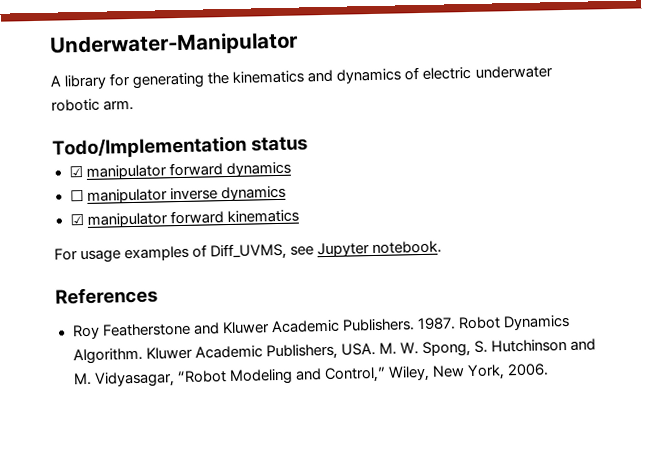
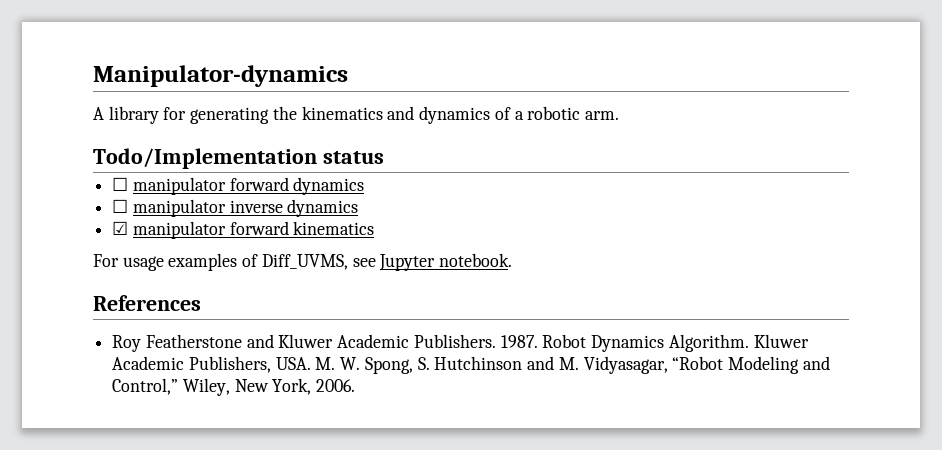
- Underwater-Manipulator
+ Manipulator-dynamics
- A library for generating the kinematics and dynamics of electric underwater robotic arm.
+ A library for generating the kinematics and dynamics of a robotic arm.
- ☑ manipulator forward dynamics
+ ☐ manipulator forward dynamics

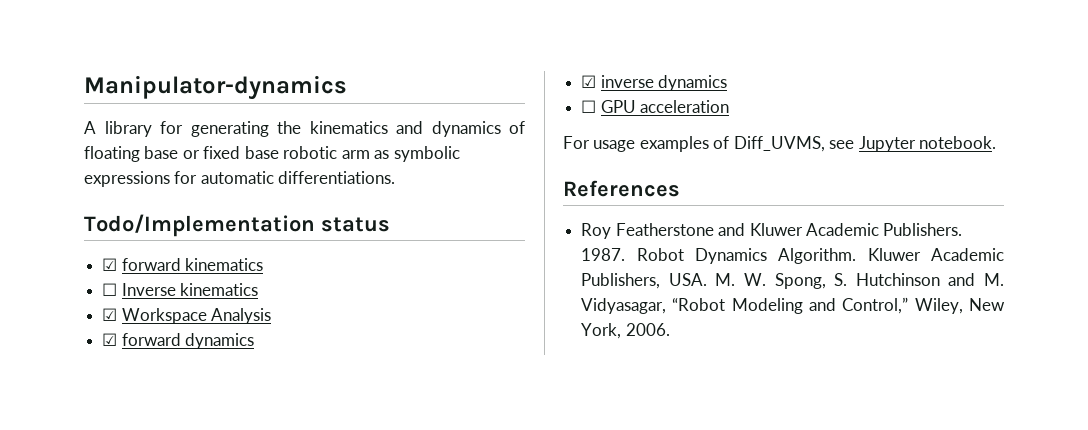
- A library for generating the kinematics and dynamics of a robotic arm.
+ A library for generating the kinematics and dynamics of floating base or fixed base robotic arm as symbolic expressions for automatic differentiations.
  Todo/Implementation status
- ☐ manipulator forward dynamics
+ ☑ forward kinematics
+ ☐ Inverse kinematics
+ ☑ Workspace Analysis
+ ☑ forward dynamics
- ☐ manipulator inverse dynamics
+ ☑ inverse dynamics
- ☑ manipulator forward kinematics
+ ☐ GPU acceleration

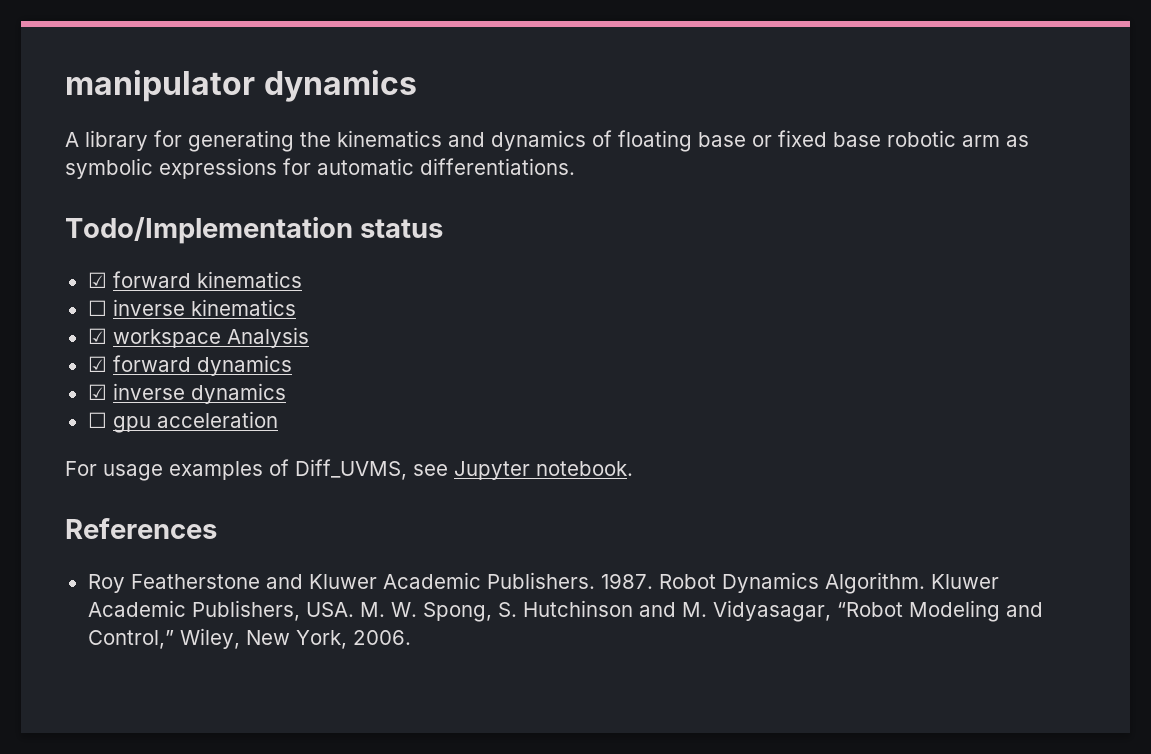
- Manipulator-dynamics
+ manipulator dynamics
- ☐ Inverse kinematics
+ ☐ inverse kinematics
- ☑ Workspace Analysis
+ ☑ workspace Analysis
- ☐ GPU acceleration
+ ☐ gpu acceleration

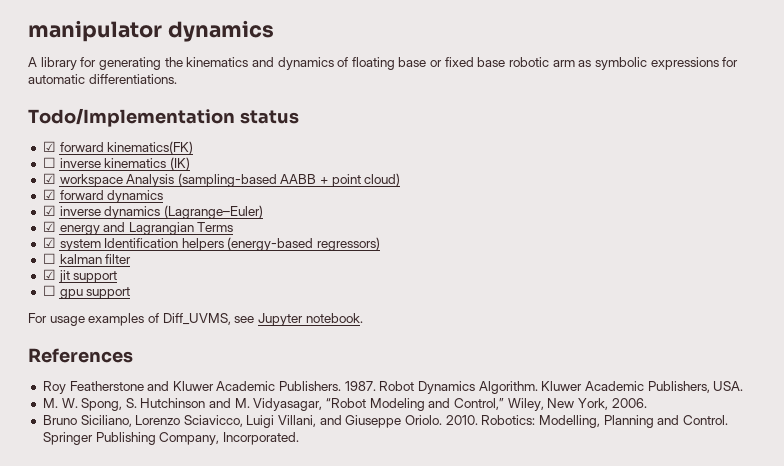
- ☑ forward kinematics
+ ☑ forward kinematics(FK)
- ☐ inverse kinematics
+ ☐ inverse kinematics (IK)
- ☑ workspace Analysis
+ ☑ workspace Analysis (sampling-based AABB + point cloud)
- ☑ inverse dynamics
+ ☑ inverse dynamics (Lagrange–Euler)
+ ☑ energy and Lagrangian Terms
+ ☑ system Identification helpers (energy-based regressors)
+ ☐ kalman filter
+ ☑ jit support
- ☐ gpu acceleration
+ ☐ gpu support
- Kluwer Academic Publishers, USA. M. W. Spong, S. Hutchinson and M. Vidyasagar, “Robot Modeling and Control,” Wiley, New York, 2006.
+ Kluwer Academic Publishers, USA.
+ M. W. Spong, S. Hutchinson and M. Vidyasagar, “Robot Modeling and Control,” Wiley, New York, 2006.
+ Bruno Siciliano, Lorenzo Sciavicco, Luigi Villani, and Giuseppe Oriolo. 2010. Robotics: Modelling, Planning and Control. Springer Publishing Company, Incorporated.

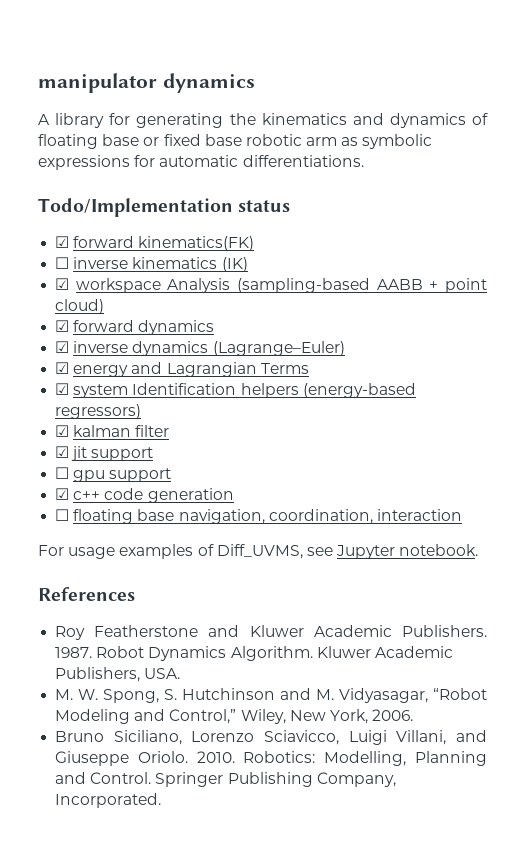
- ☐ kalman filter
+ ☑ kalman filter
+ ☑ c++ code generation
+ ☐ floating base navigation, coordination, interaction

